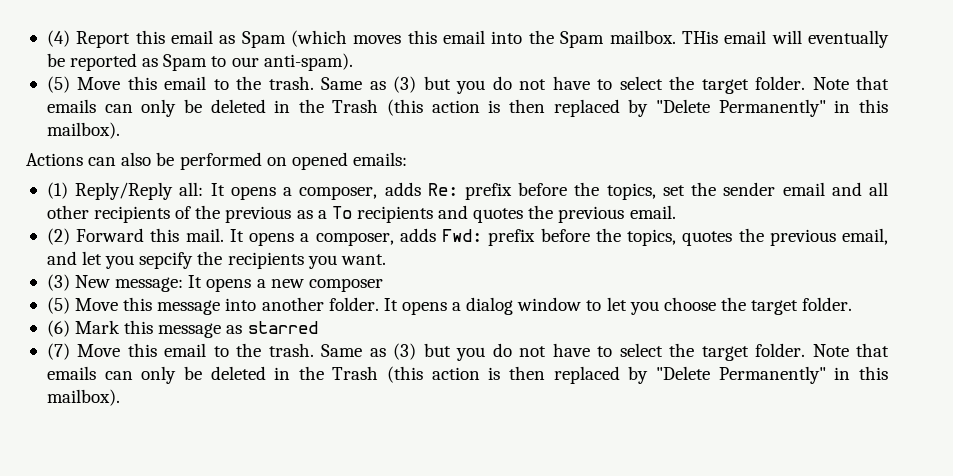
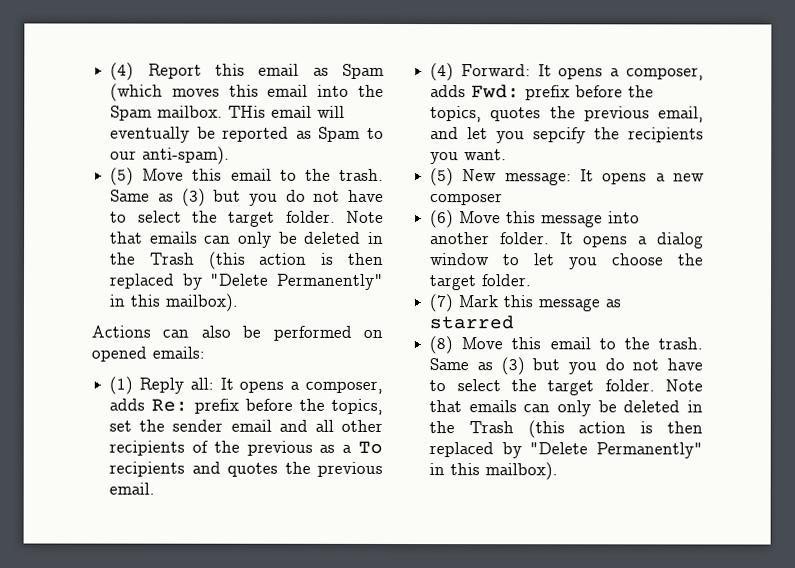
- (1) Reply/Reply all: It opens a composer, adds Re: prefix before the topics, set the sender email and all other recipients of the previous as a To recipients and quotes the previous email.
+ (1) Reply all: It opens a composer, adds Re: prefix before the topics, set the sender email and all other recipients of the previous as a To recipients and quotes the previous email.
- (2) Forward this mail. It opens a composer, adds Fwd: prefix before the topics, quotes the previous email, and let you sepcify the recipients you want.
+ (4) Forward: It opens a composer, adds Fwd: prefix before the topics, quotes the previous email, and let you sepcify the recipients you want.
- (3) New message: It opens a new composer
+ (5) New message: It opens a new composer
- (5) Move this message into another folder.
+ (6) Move this message into another folder.
- (6) Mark this message as starred
+ (7) Mark this message as starred
- (7) Move this email to the trash.
+ (8) Move this email to the trash.

